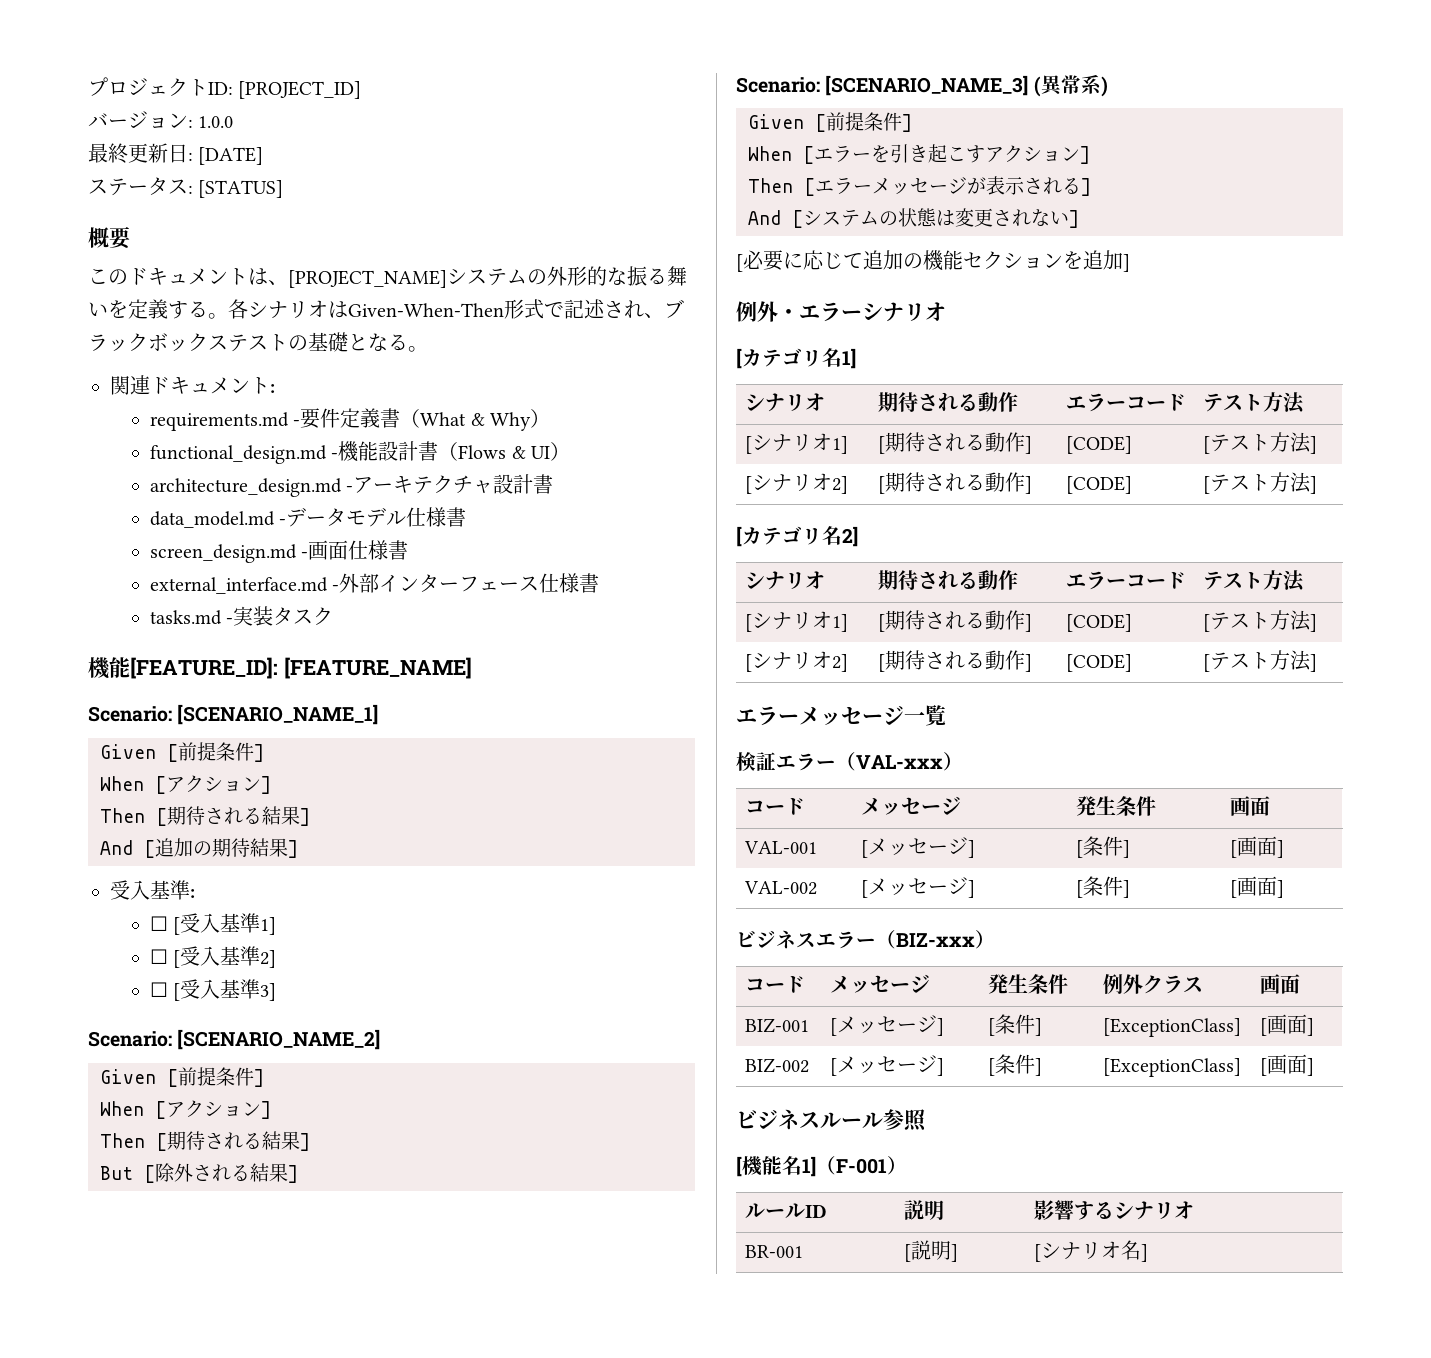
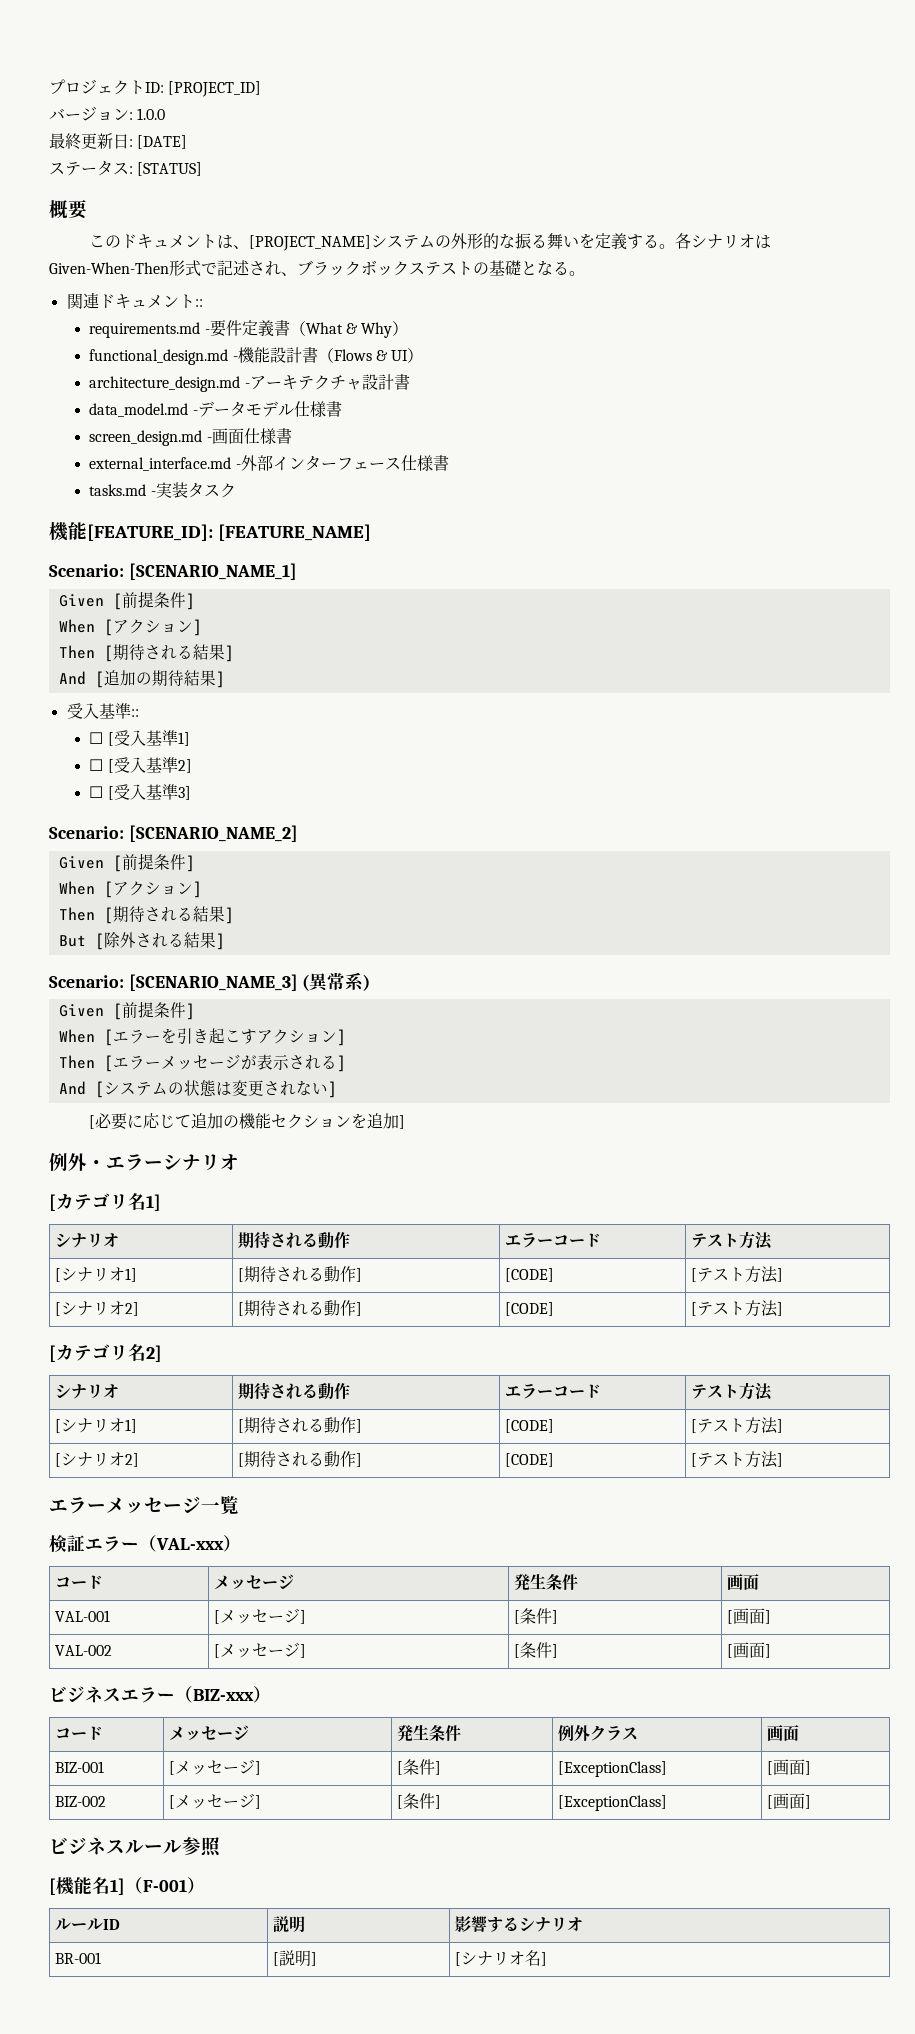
- 関連ドキュメント:
+ 関連ドキュメント::
- 受入基準:
+ 受入基準::

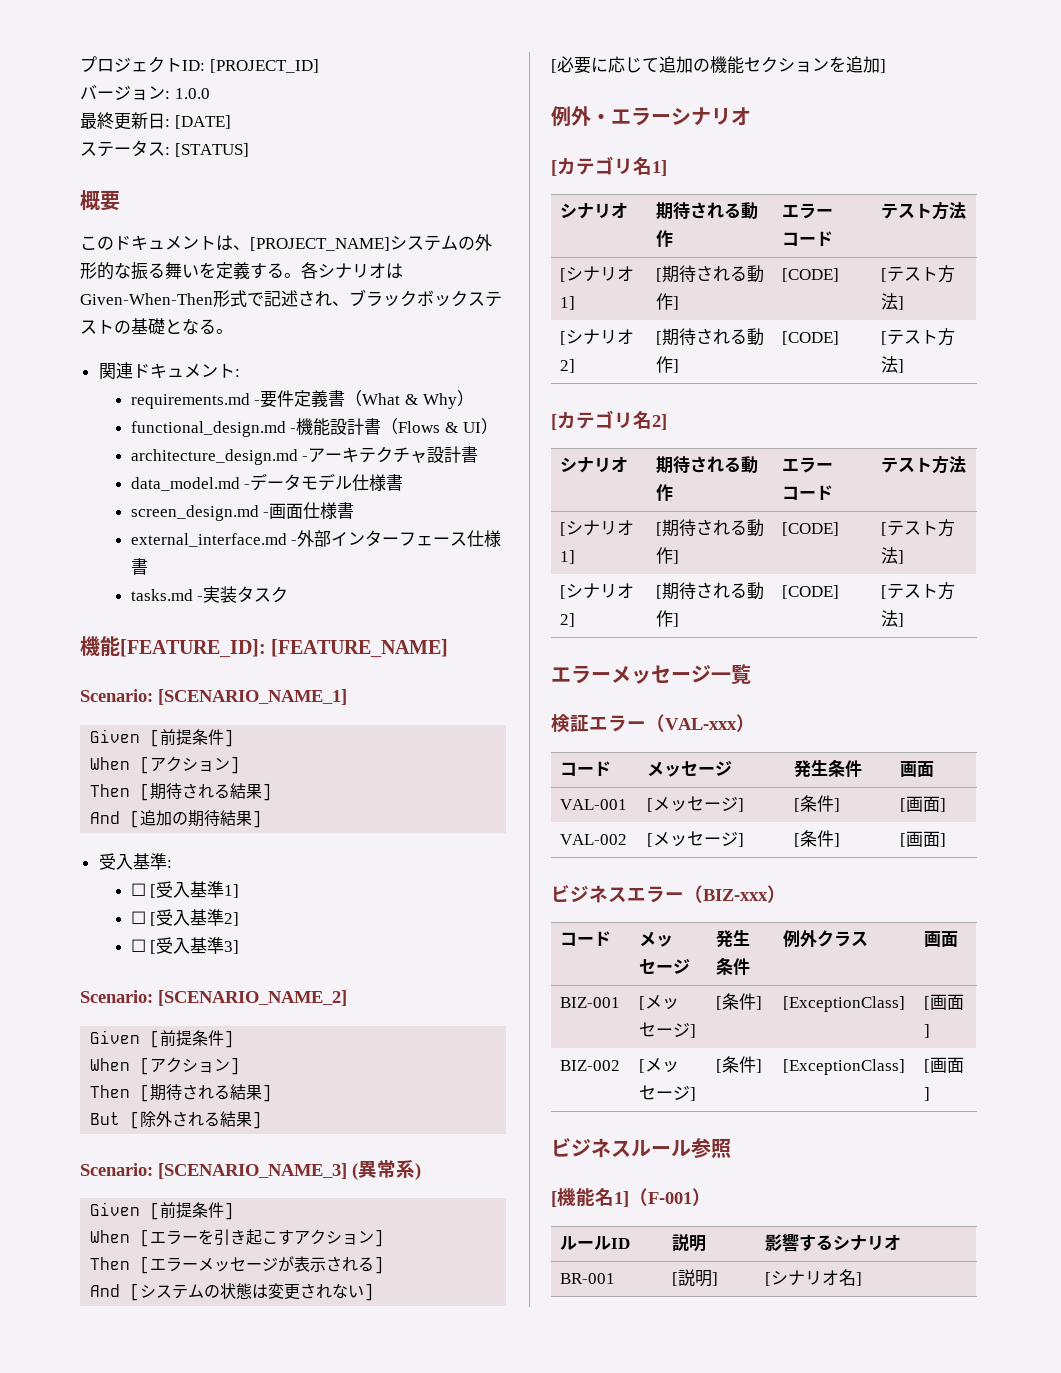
- 関連ドキュメント::
+ 関連ドキュメント:
- 受入基準::
+ 受入基準:

